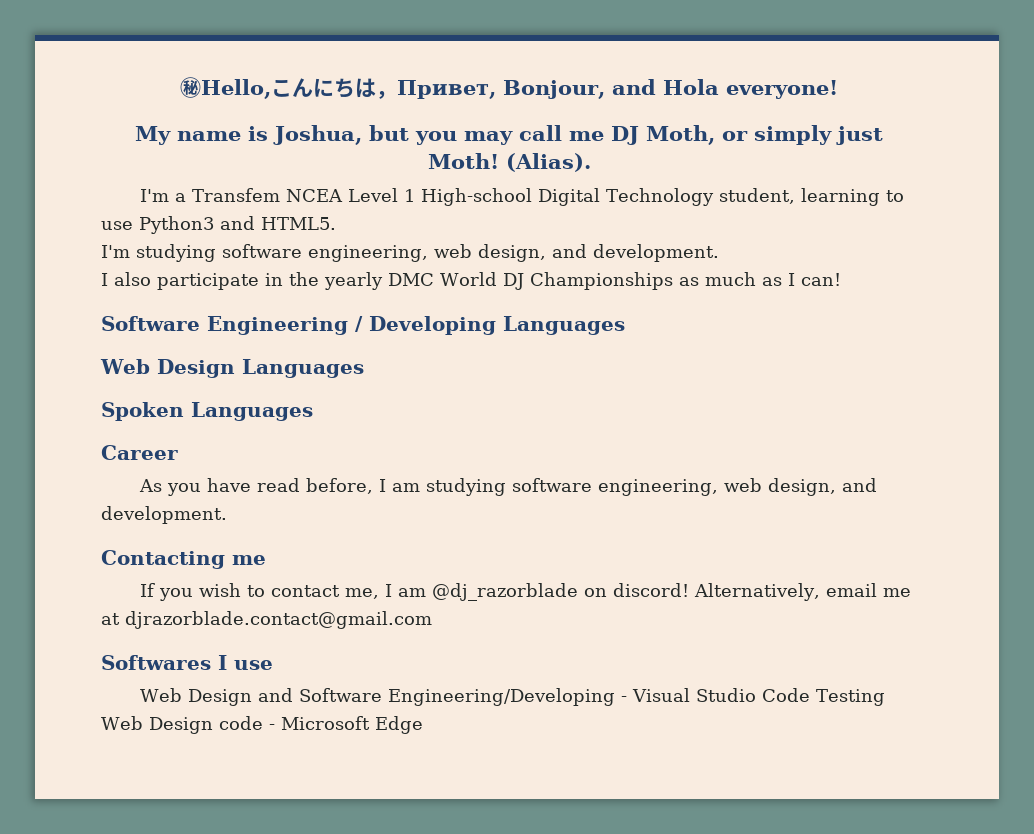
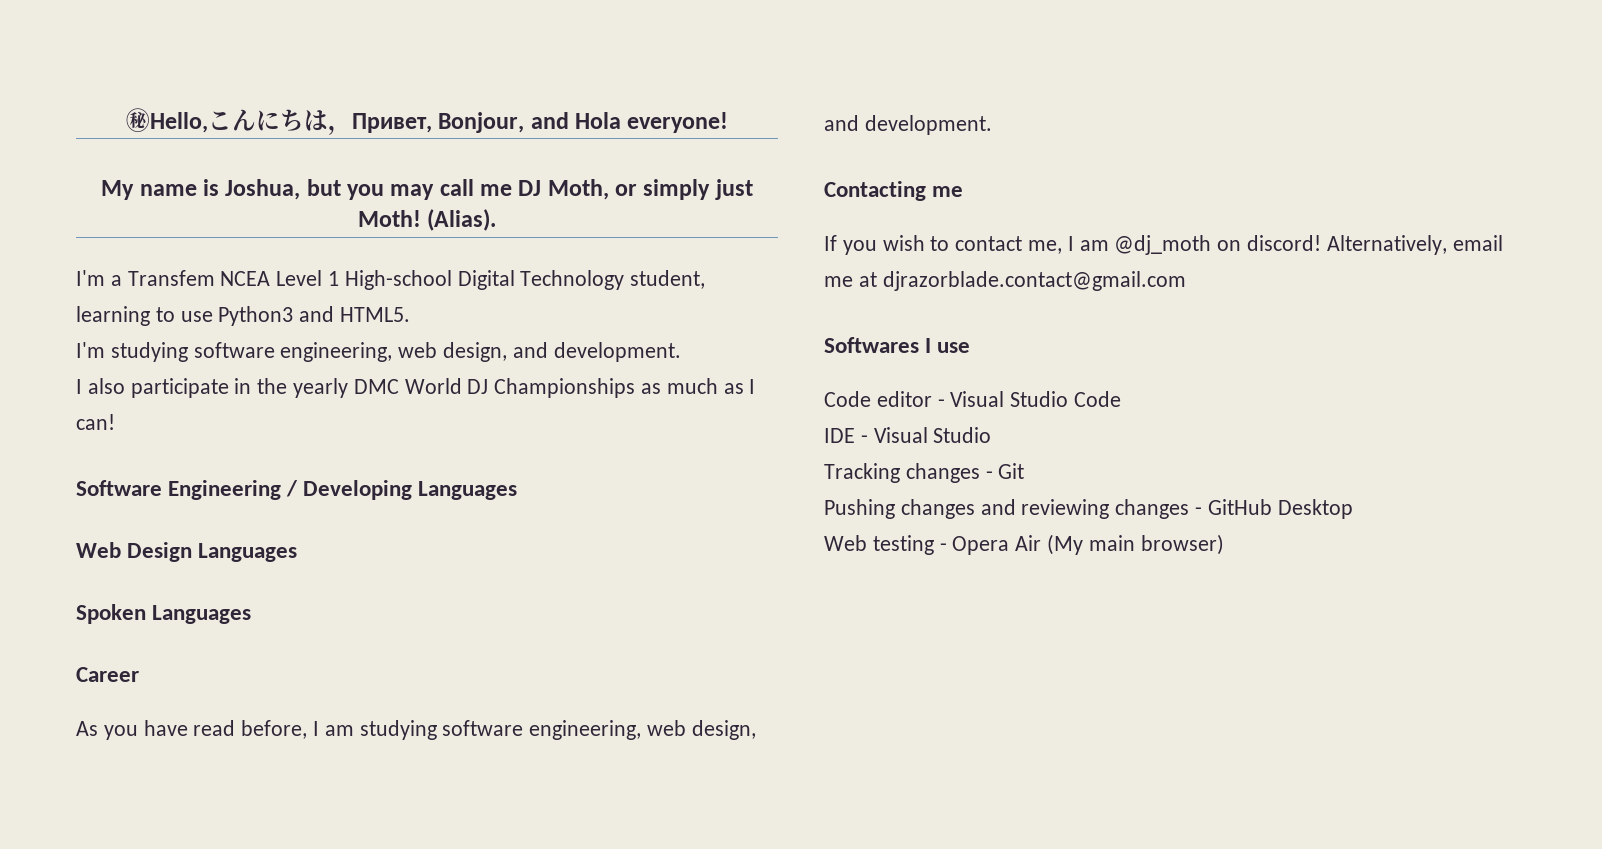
- If you wish to contact me, I am @dj_razorblade on discord!
+ If you wish to contact me, I am @dj_moth on discord!
- Web Design and Software Engineering/Developing - Visual Studio Code Testing Web Design code - Microsoft Edge
+ Code editor - Visual Studio Code
+ IDE - Visual Studio
+ Tracking changes - Git
+ Pushing changes and reviewing changes - GitHub Desktop
+ Web testing - Opera Air (My main browser)

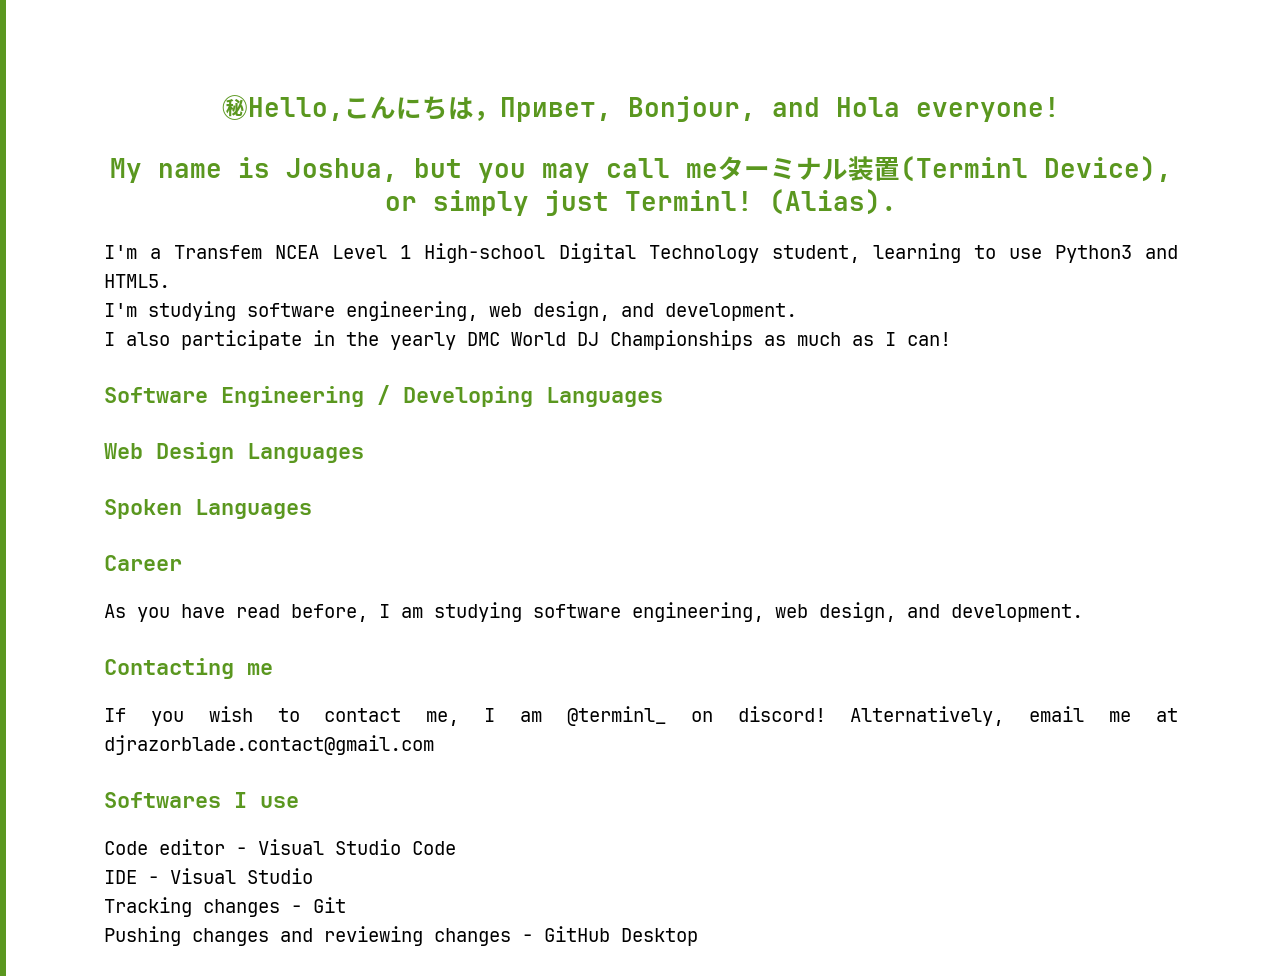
- My name is Joshua, but you may call me DJ Moth, or simply just Moth!
+ My name is Joshua, but you may call meターミナル装置(Terminl Device), or simply just Terminl!
- If you wish to contact me, I am @dj_moth on discord!
+ If you wish to contact me, I am @terminl_ on discord!
- Web testing - Opera Air (My main browser)

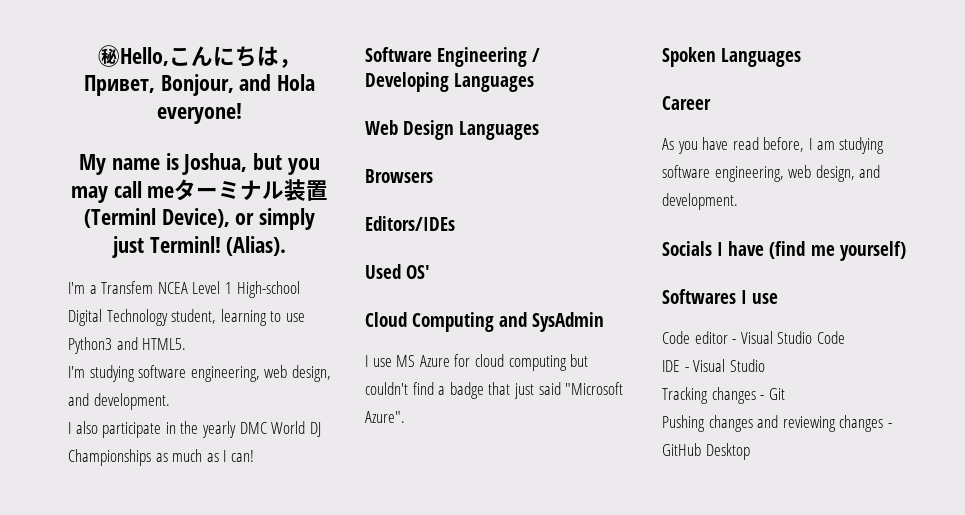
+ Browsers
+ Editors/IDEs
+ Used OS'
+ Cloud Computing and SysAdmin
+ I use MS Azure for cloud computing but couldn't find a badge that just said "Microsoft Azure".
- Contacting me
- If you wish to contact me, I am @terminl_ on discord! Alternatively, email me at djrazorblade.contact@gmail.com
+ Socials I have (find me yourself)

